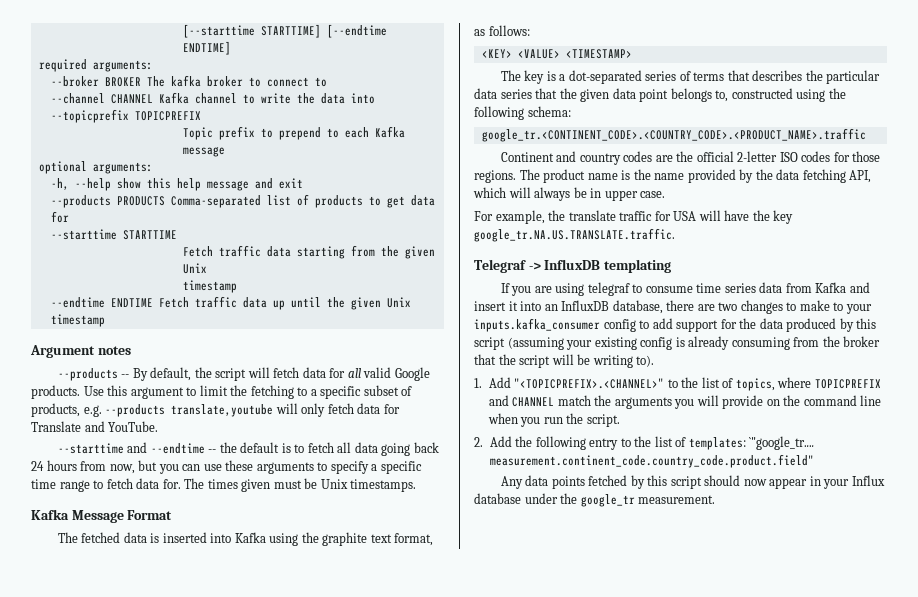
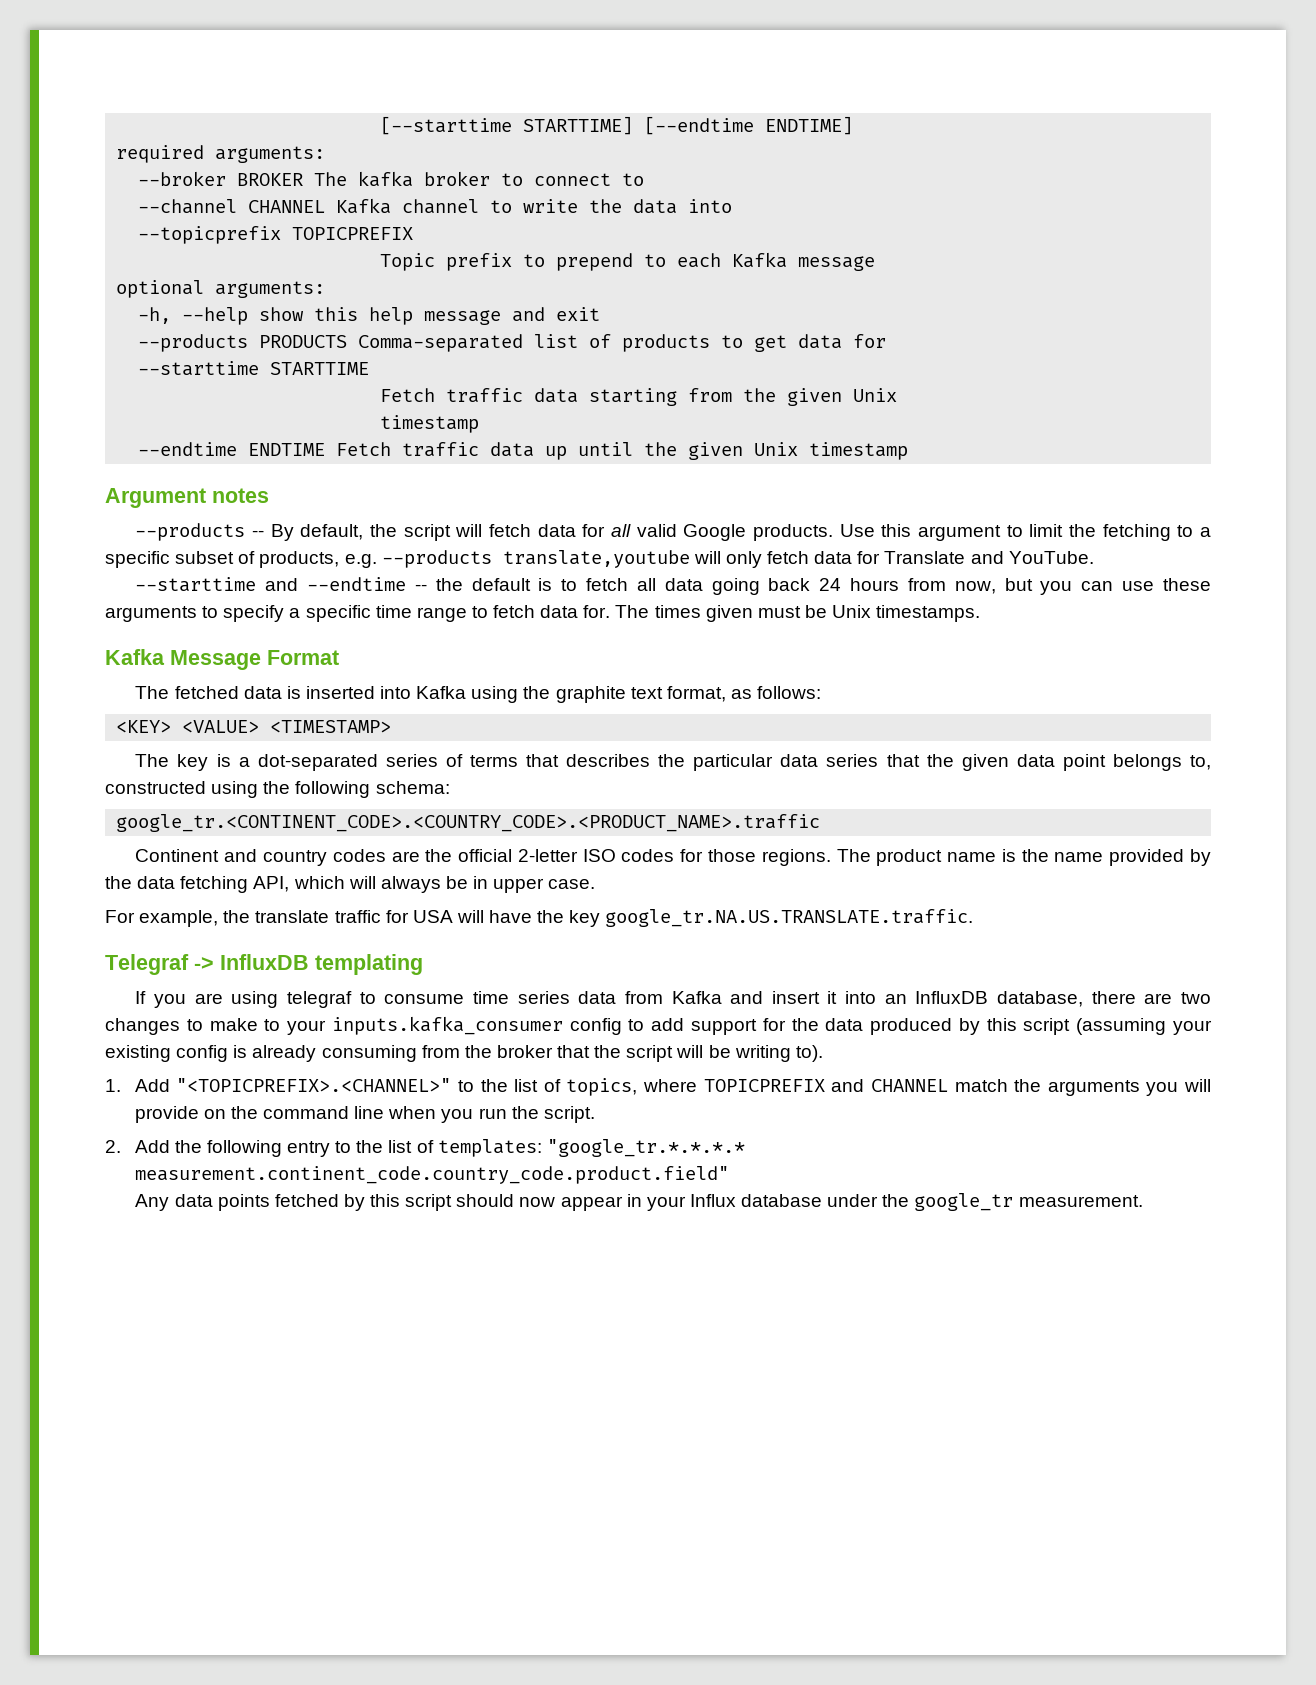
- 2. Add the following entry to the list of templates: `"google_tr.... measurement.continent_code.country_code.product.field"
+ 2. Add the following entry to the list of templates: "google_tr.*.*.*.* measurement.continent_code.country_code.product.field"

